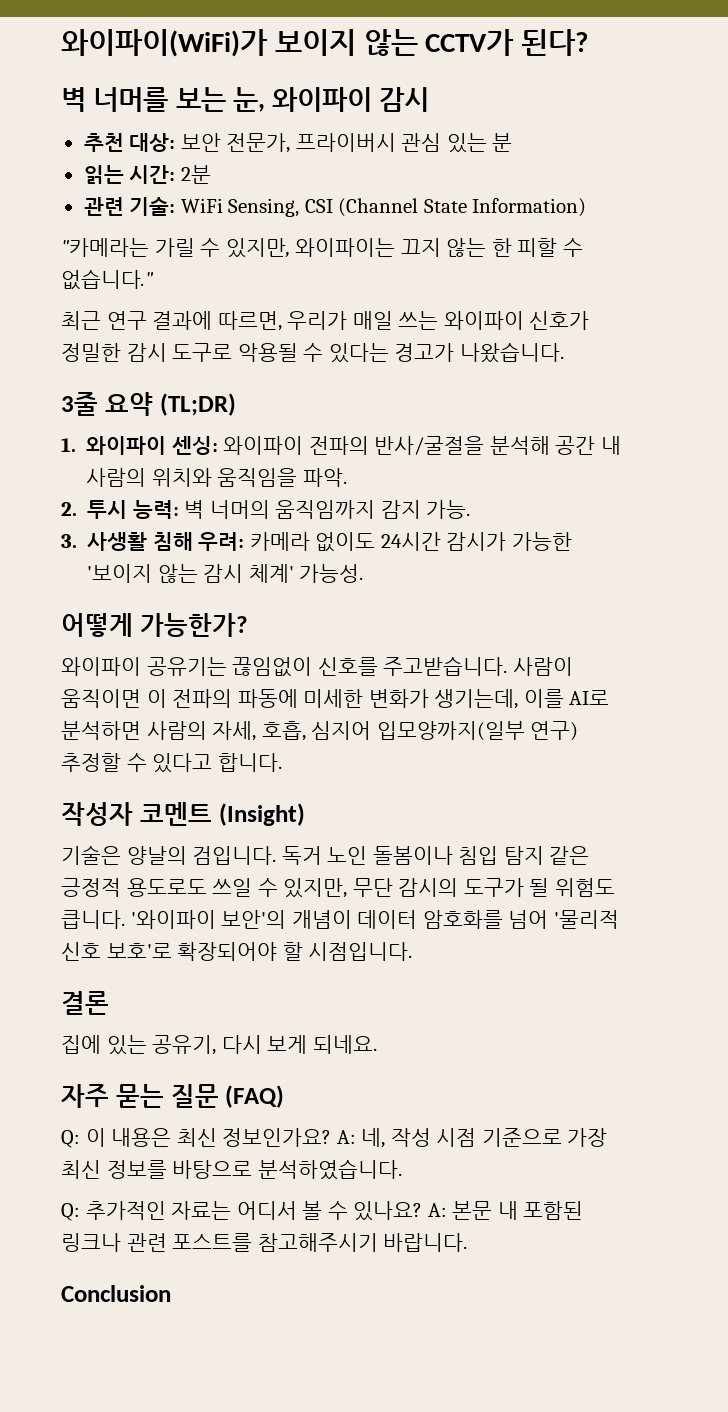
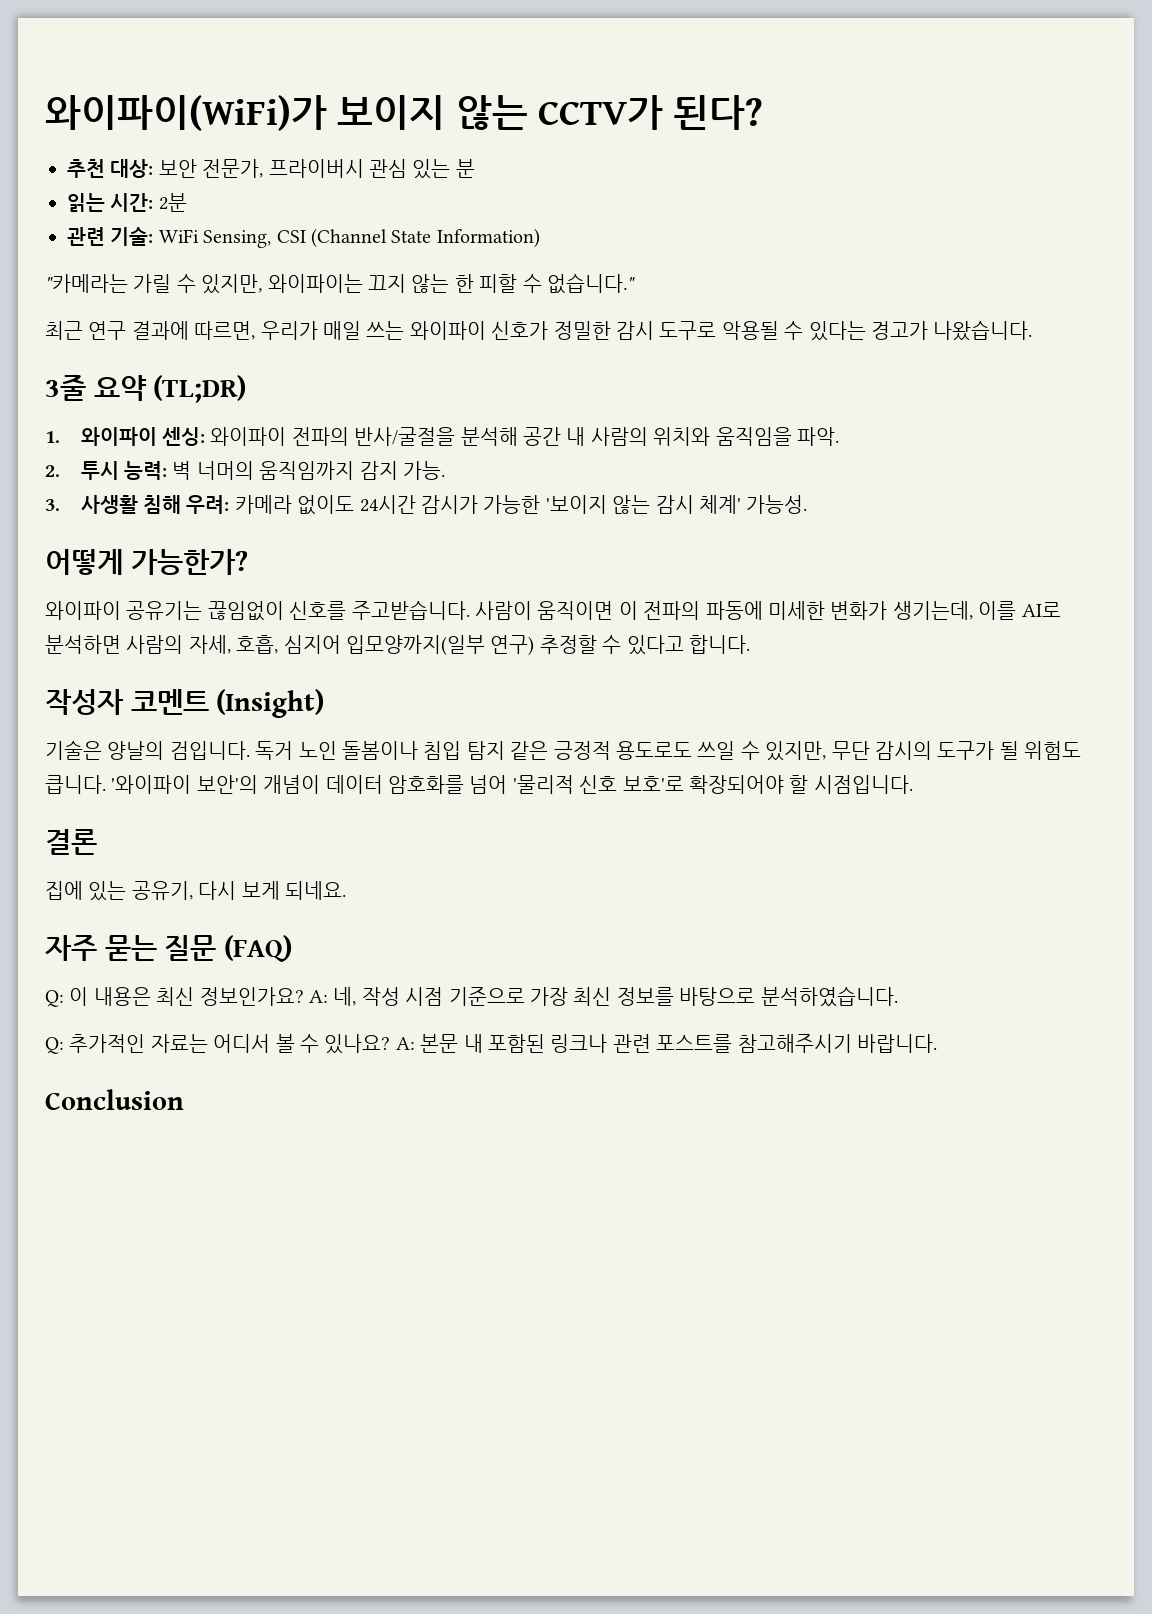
- 벽 너머를 보는 눈, 와이파이 감시

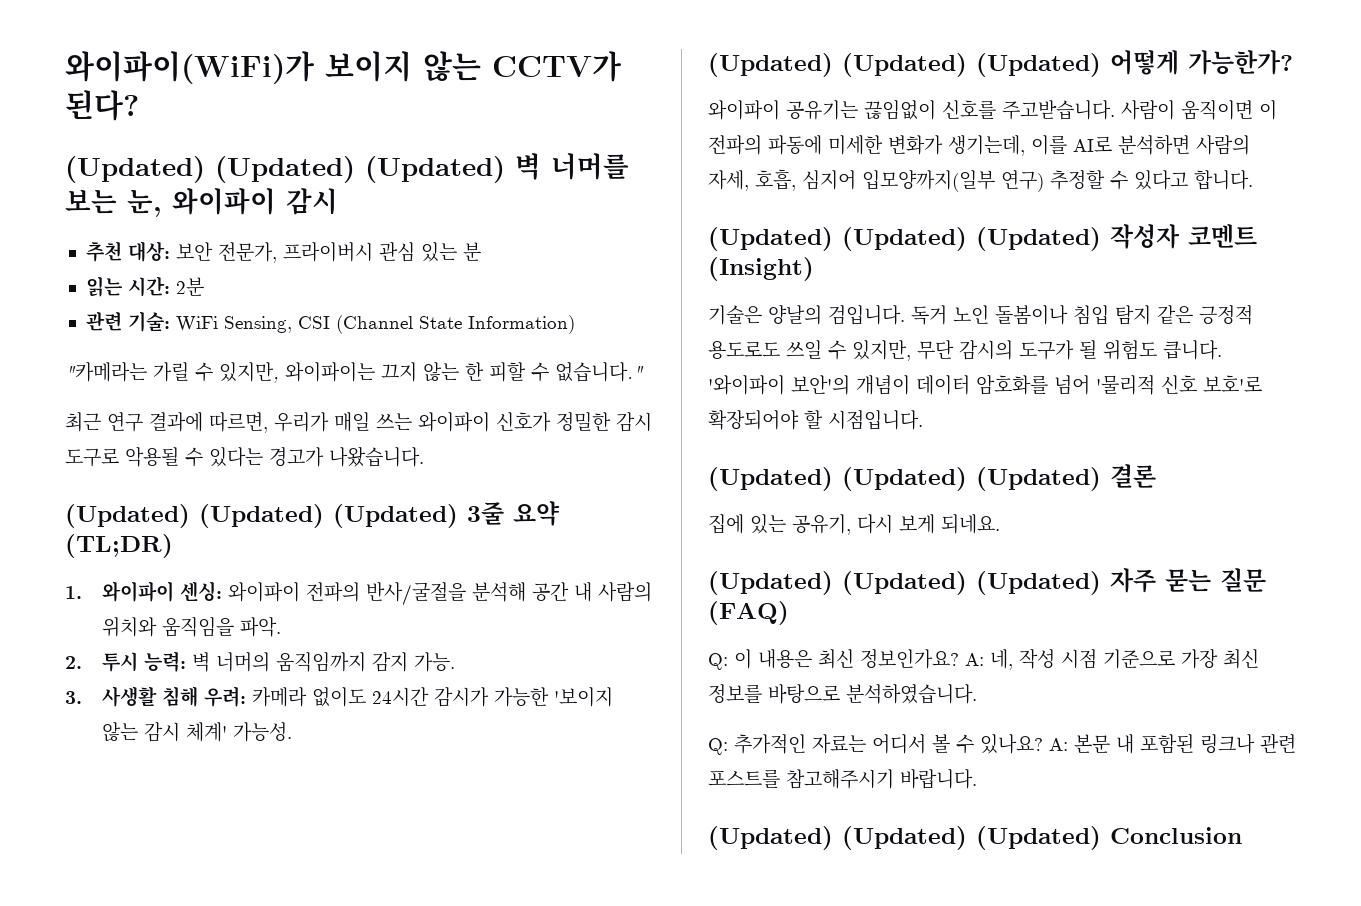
+ (Updated) (Updated) (Updated) 벽 너머를 보는 눈, 와이파이 감시
- 3줄 요약 (TL;DR)
+ (Updated) (Updated) (Updated) 3줄 요약 (TL;DR)
- 어떻게 가능한가?
+ (Updated) (Updated) (Updated) 어떻게 가능한가?
- 작성자 코멘트 (Insight)
+ (Updated) (Updated) (Updated) 작성자 코멘트 (Insight)
- 결론
+ (Updated) (Updated) (Updated) 결론
- 자주 묻는 질문 (FAQ)
+ (Updated) (Updated) (Updated) 자주 묻는 질문 (FAQ)
- Conclusion
+ (Updated) (Updated) (Updated) Conclusion

